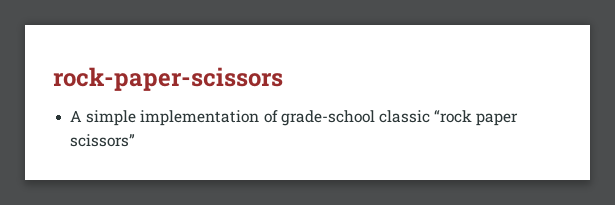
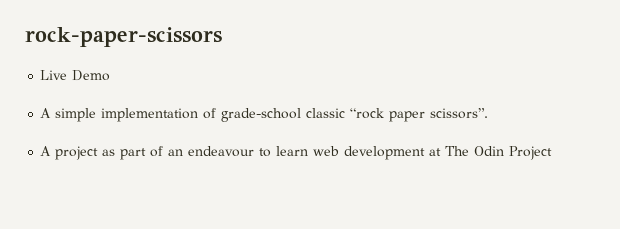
+ Live Demo
- A simple implementation of grade-school classic “rock paper scissors”
+ A simple implementation of grade-school classic “rock paper scissors”.
+ A project as part of an endeavour to learn web development at The Odin Project

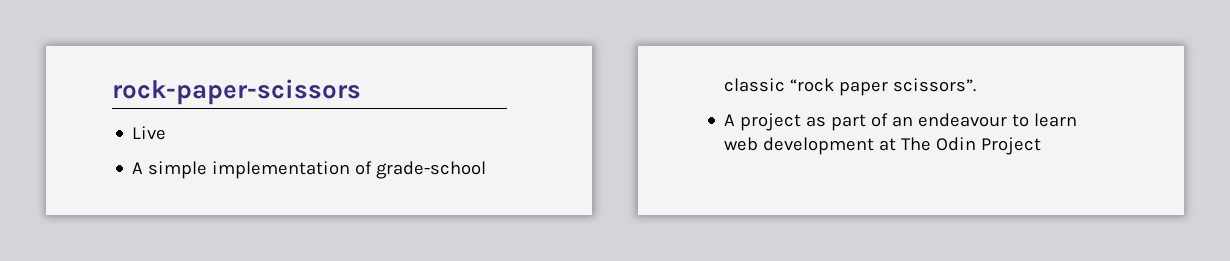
- Live Demo
+ Live

